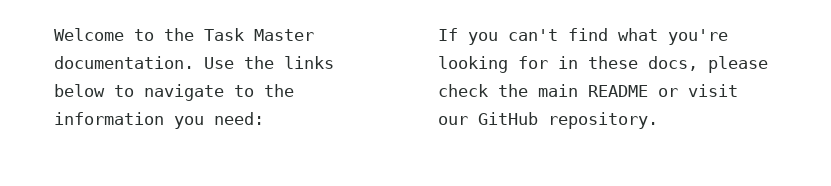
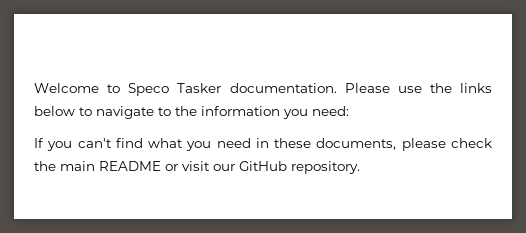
- Welcome to the Task Master documentation. Use the links below to navigate to the information you need:
+ Welcome to Speco Tasker documentation. Please use the links below to navigate to the information you need:
- If you can't find what you're looking for in these docs, please check the main README or visit our GitHub repository.
+ If you can't find what you need in these documents, please check the main README or visit our GitHub repository.

